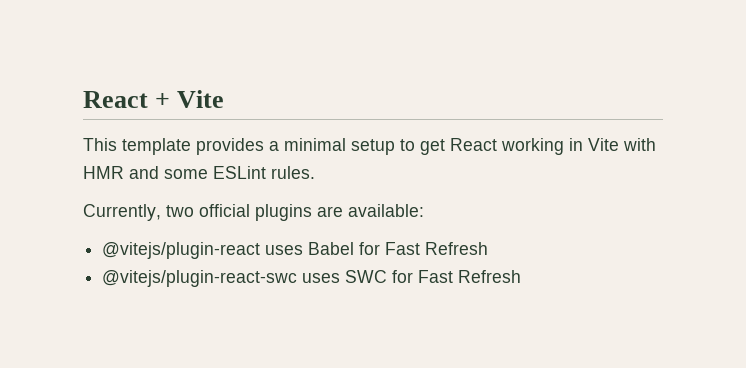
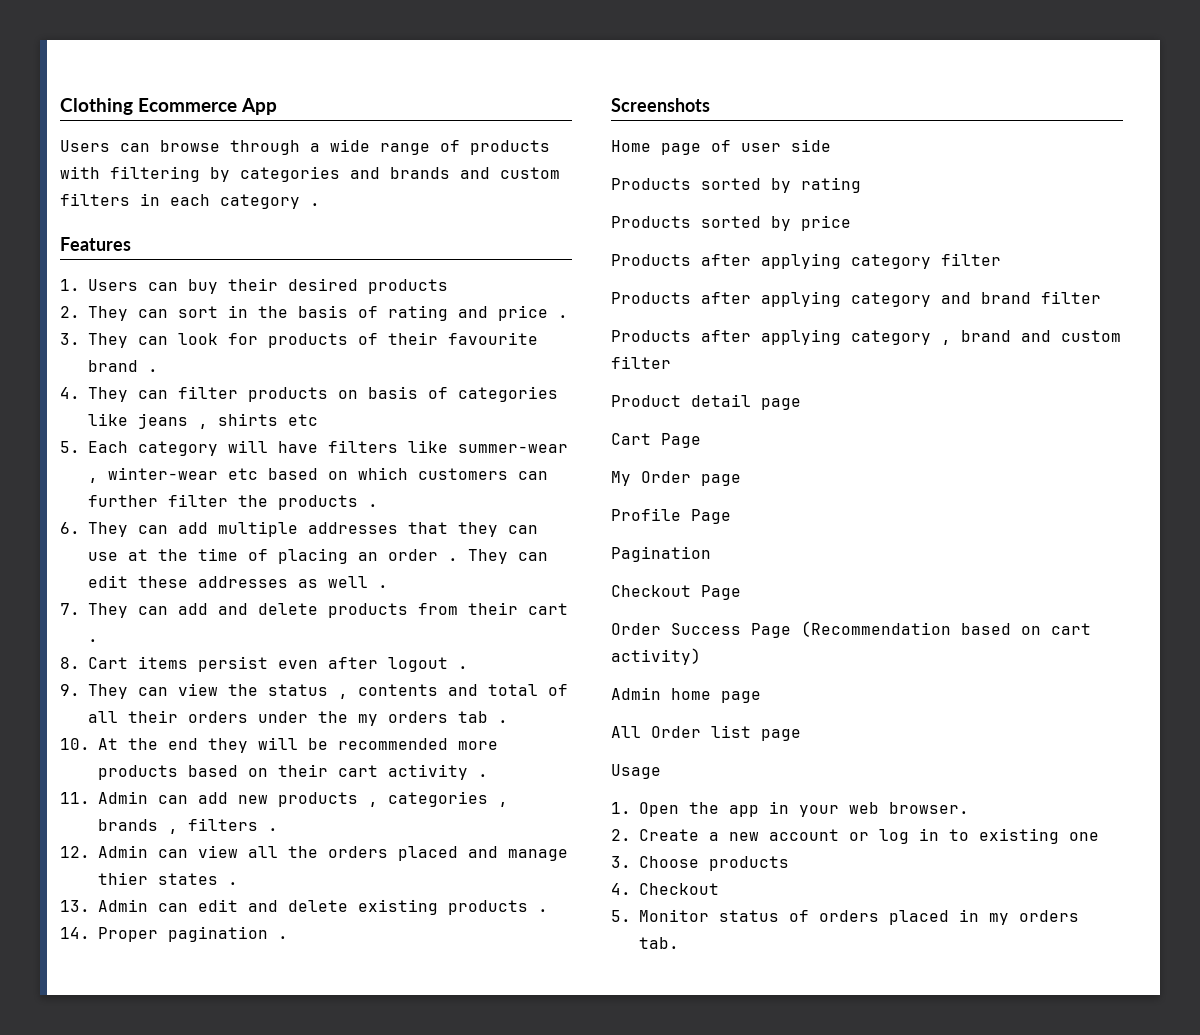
- React + Vite
- This template provides a minimal setup to get React working in Vite with HMR and some ESLint rules.
- Currently, two official plugins are available:
- @vitejs/plugin-react uses Babel for Fast Refresh
- @vitejs/plugin-react-swc uses SWC for Fast Refresh
+ Clothing Ecommerce App
+ Users can browse through a wide range of products with filtering by categories and brands and custom filters in each category .
+ Features
+ 1. Users can buy their desired products
+ 2. They can sort in the basis of rating and price .
+ 3. They can look for products of their favourite brand .
+ 4. They can filter products on basis of categories like jeans , shirts etc
+ 5. Each category will have filters like summer-wear , winter-wear etc based on which customers can further filter the products .
+ 6. They can add multiple addresses that they can use at the time of placing an order . They can edit these addresses as well .
+ 7. They can add and delete products from their cart .
+ 8. Cart items persist even after logout .
+ 9. They can view the status , contents and total of all their orders under the my orders tab .
+ 10. At the end they will be recommended more products based on their cart activity .
+ 11. Admin can add new products , categories , brands , filters .
+ 12. Admin can view all the orders placed and manage thier states .
+ 13. Admin can edit and delete existing products .
+ 14. Proper pagination .
+ Screenshots
+ Home page of user side
+ Products sorted by rating
+ Products sorted by price
+ Products after applying category filter
+ Products after applying category and brand filter
+ Products after applying category , brand and custom filter
+ Product detail page
+ Cart Page
+ My Order page
+ Profile Page
+ Pagination
+ Checkout Page
+ Order Success Page (Recommendation based on cart activity)
+ Admin home page
+ All Order list page
+ Usage
+ 1. Open the app in your web browser.
+ 2. Create a new account or log in to existing one
+ 3. Choose products
+ 4. Checkout
+ 5. Monitor status of orders placed in my orders tab.

